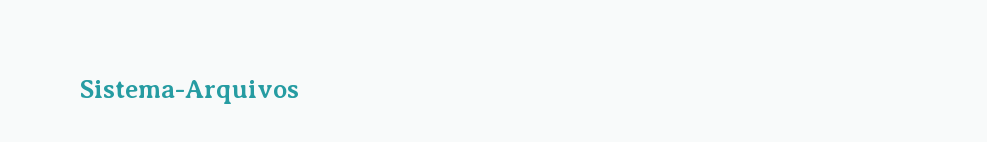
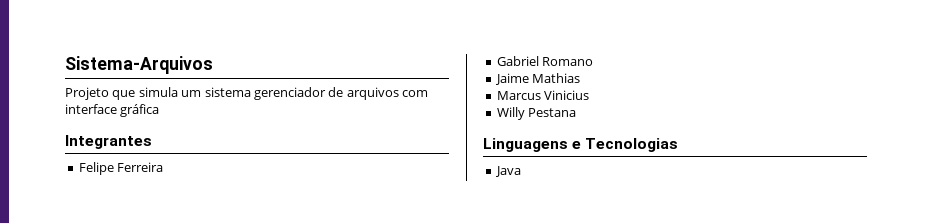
+ Projeto que simula um sistema gerenciador de arquivos com interface gráfica
+ Integrantes
+ Felipe Ferreira
+ Gabriel Romano
+ Jaime Mathias
+ Marcus Vinicius
+ Willy Pestana
+ Linguagens e Tecnologias
+ Java

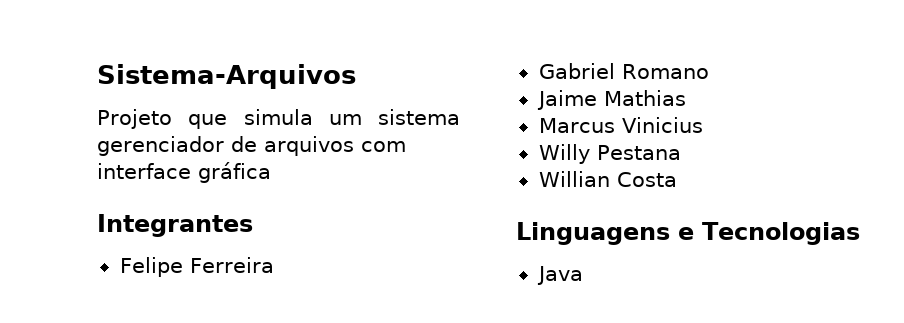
+ Willian Costa

